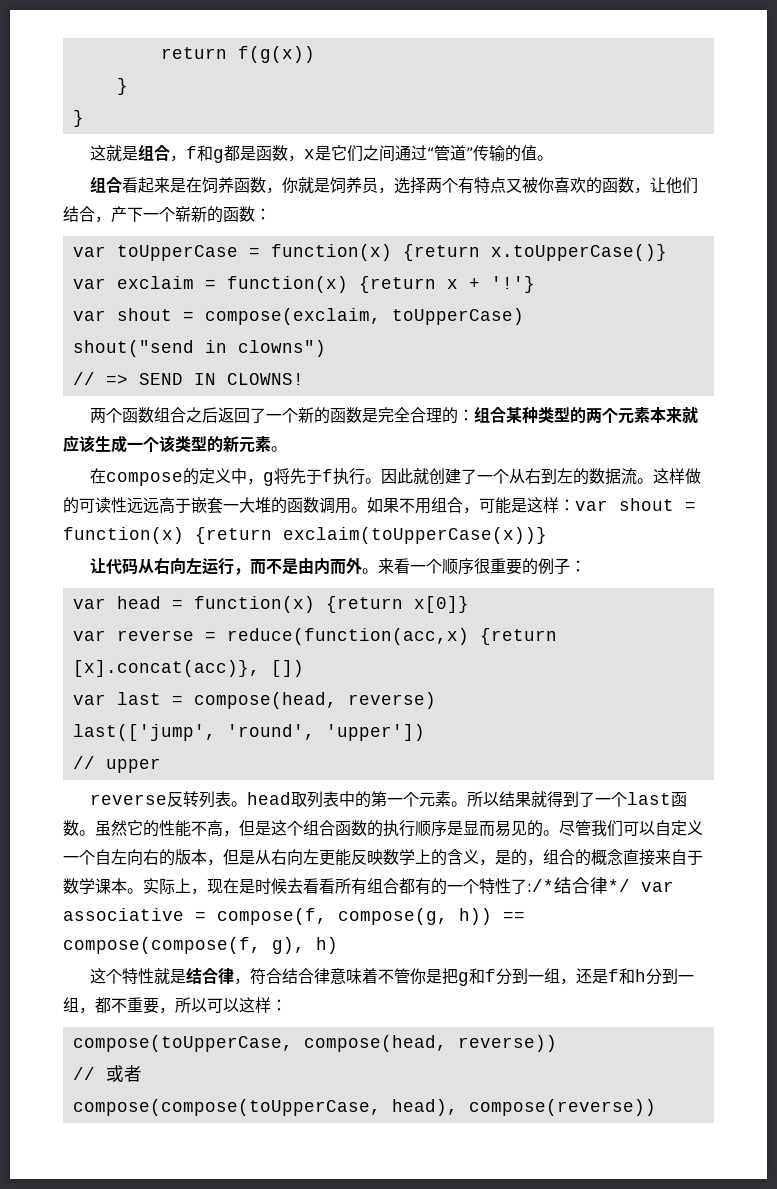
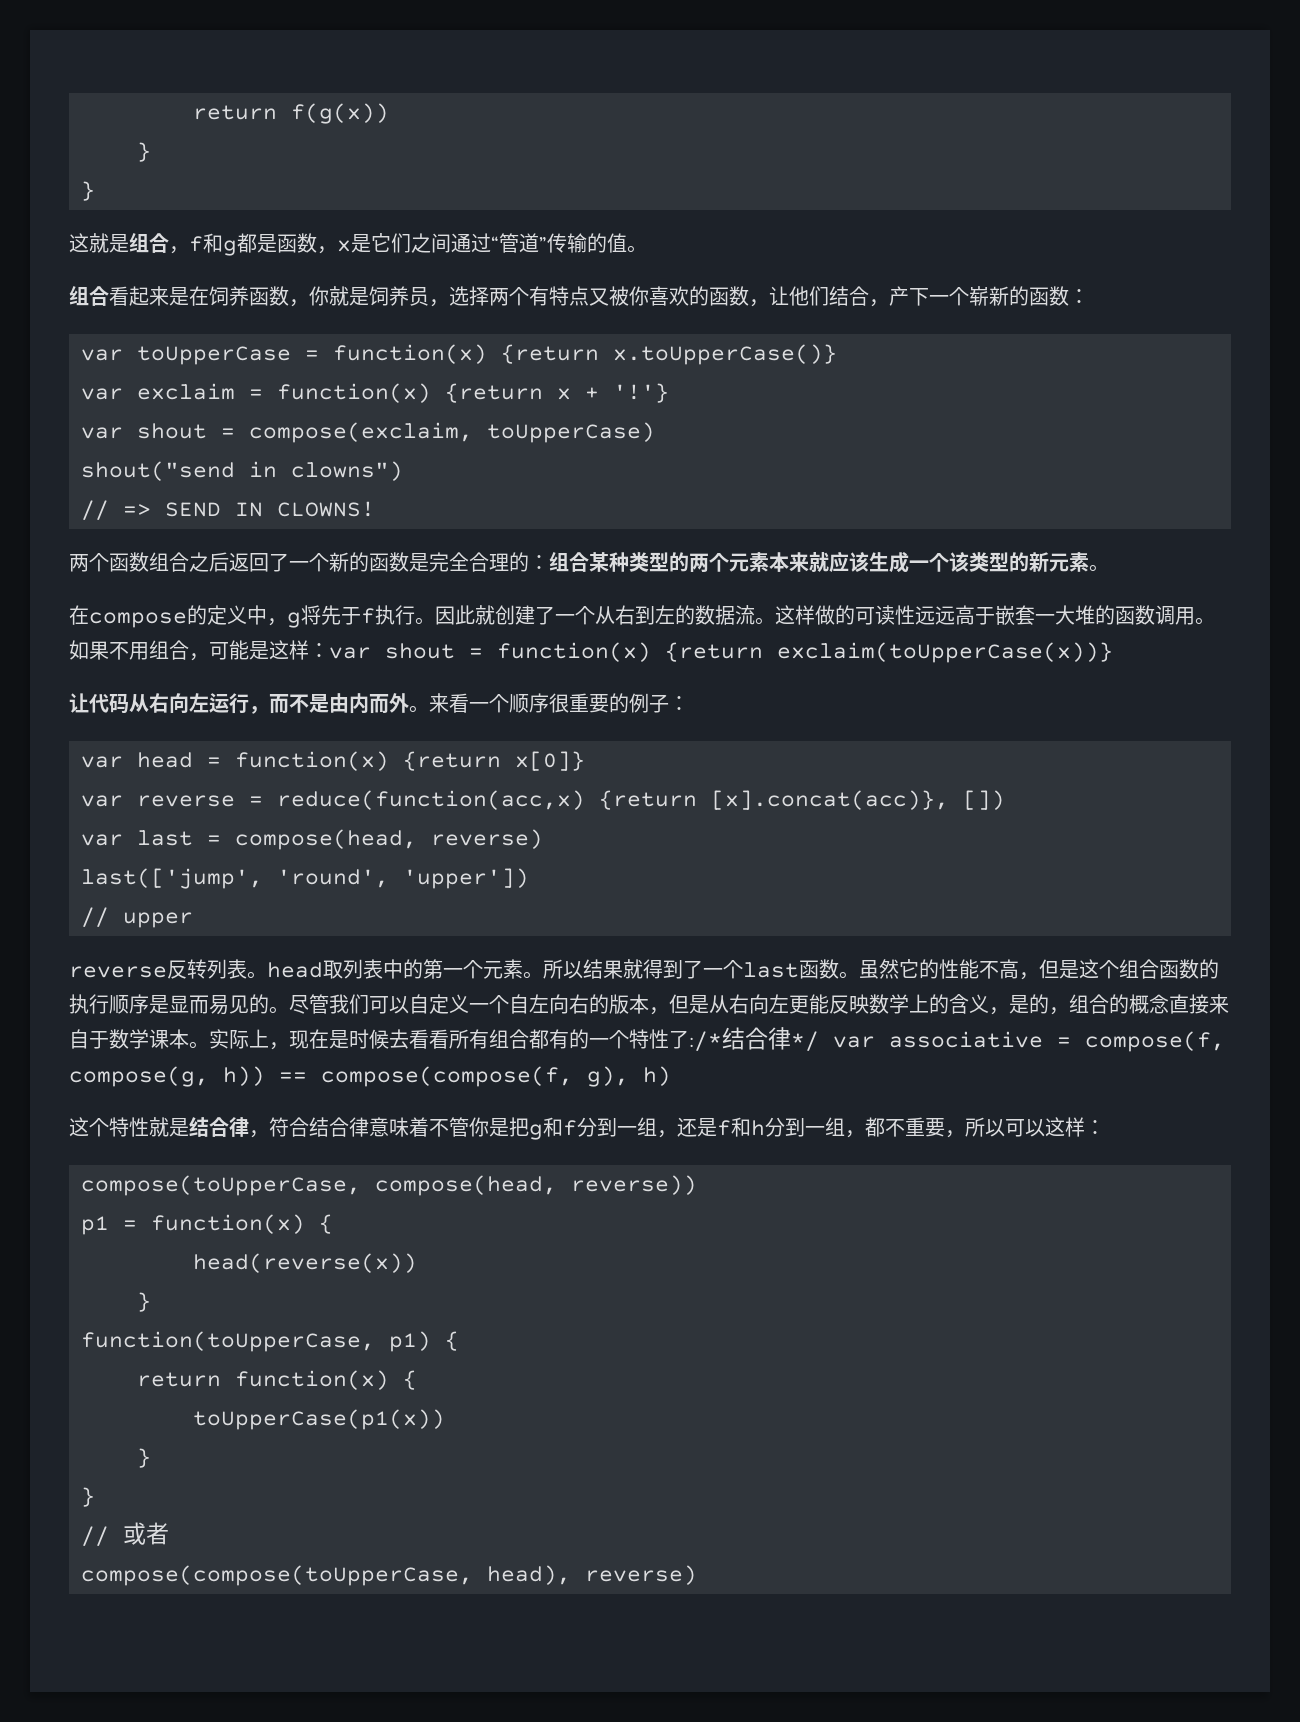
+ p1 = function(x) {
+ head(reverse(x))
+ }
+ function(toUpperCase, p1) {
+ return function(x) {
+ toUpperCase(p1(x))
+ }
+ }
- compose(compose(toUpperCase, head), compose(reverse))
+ compose(compose(toUpperCase, head), reverse)

